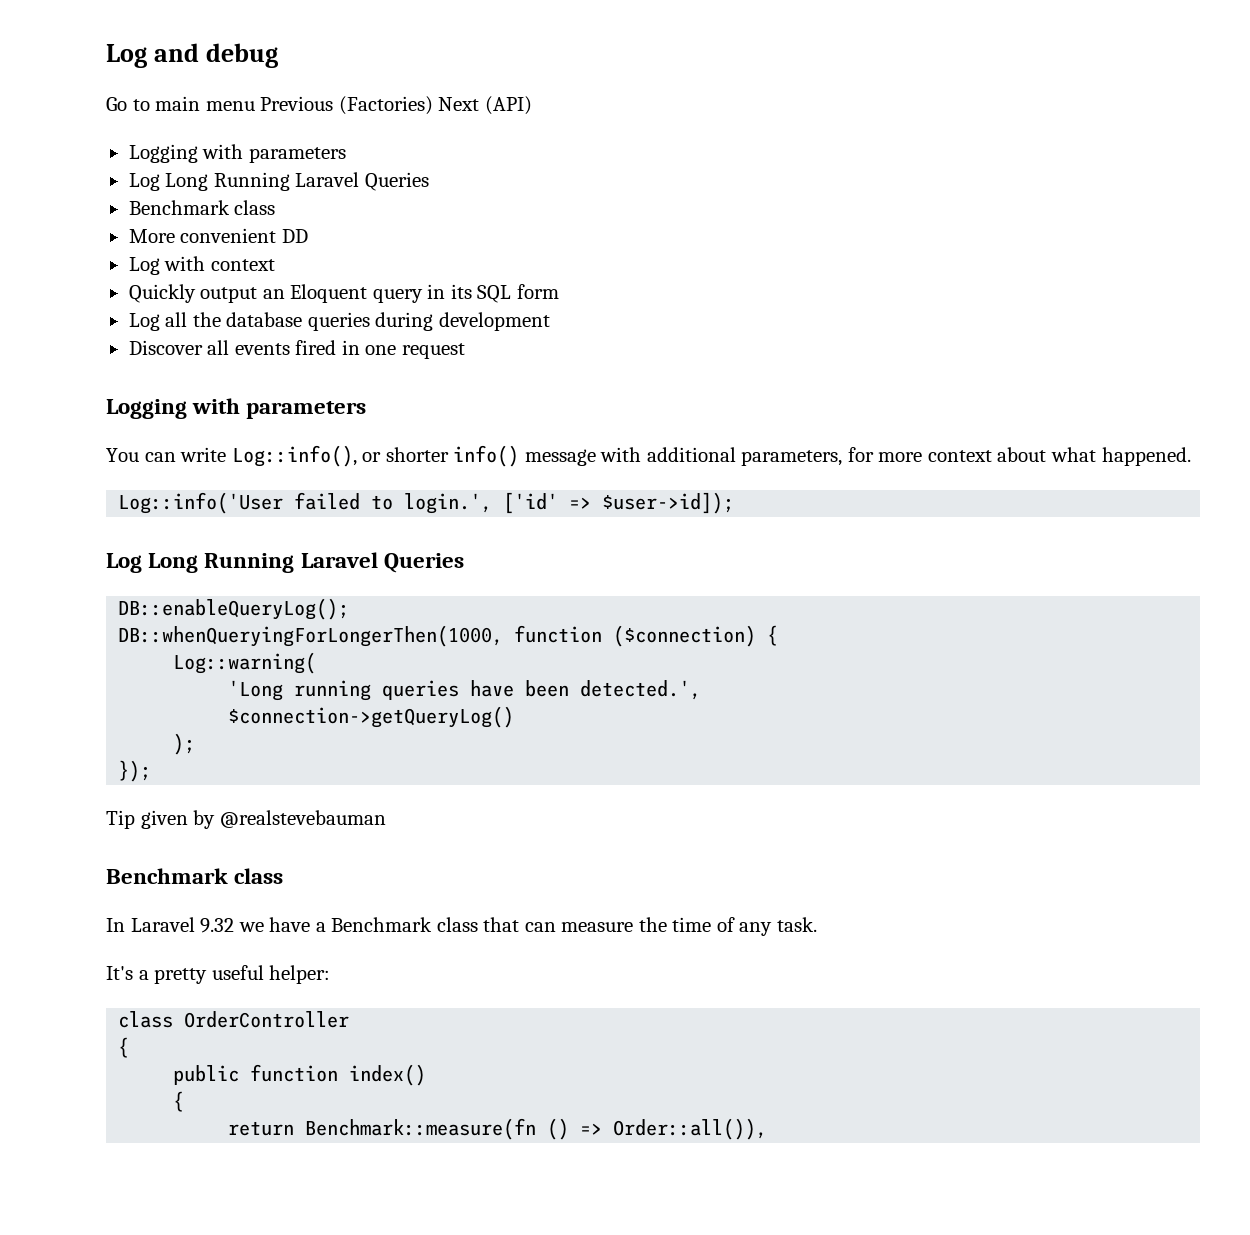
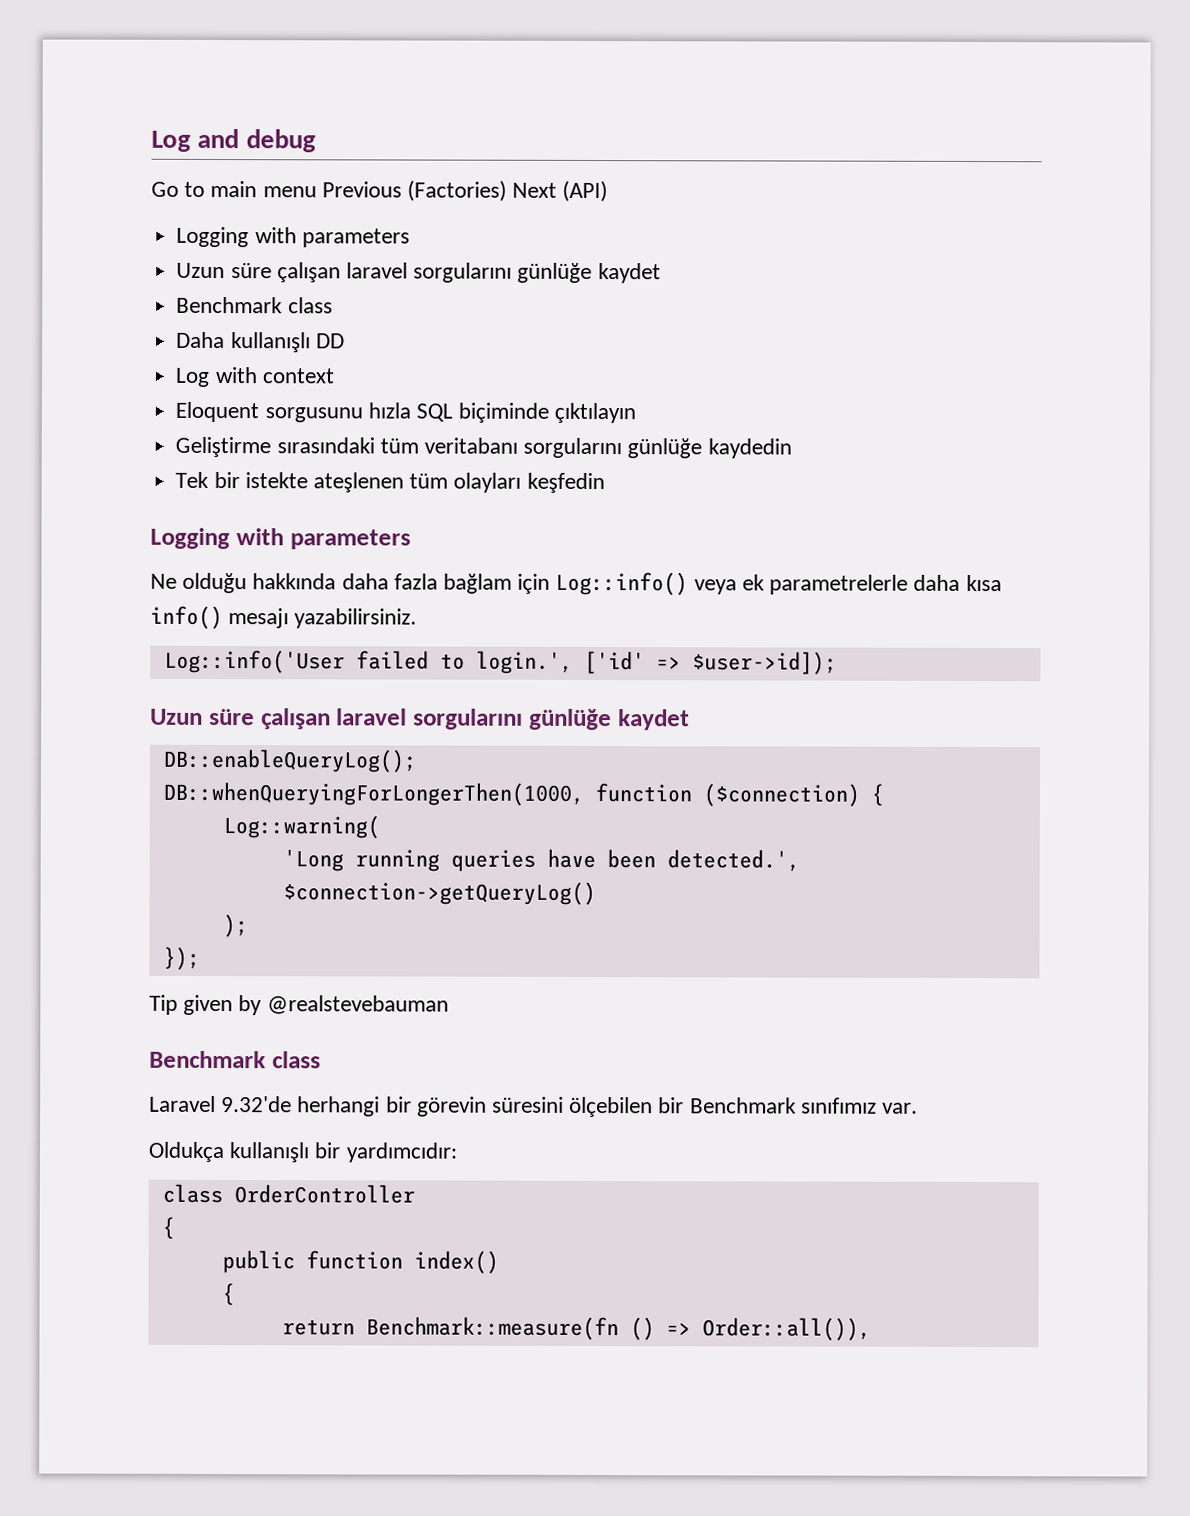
  Go to main menu Previous (Factories) Next (API)
  Logging with parameters
- Log Long Running Laravel Queries
+ Uzun süre çalışan laravel sorgularını günlüğe kaydet
  Benchmark class
- More convenient DD
+ Daha kullanışlı DD
- Quickly output an Eloquent query in its SQL form
- Log all the database queries during development
- Discover all events fired in one request
+ Eloquent sorgusunu hızla SQL biçiminde çıktılayın
+ Geliştirme sırasındaki tüm veritabanı sorgularını günlüğe kaydedin
+ Tek bir istekte ateşlenen tüm olayları keşfedin
  Logging with parameters
- You can write Log::info(), or shorter info() message with additional parameters, for more context about what happened.
+ Ne olduğu hakkında daha fazla bağlam için Log::info() veya ek parametrelerle daha kısa info() mesajı yazabilirsiniz.
  Log::info('User failed to login.', ['id' => $user->id]);
- Log Long Running Laravel Queries
+ Uzun süre çalışan laravel sorgularını günlüğe kaydet
- In Laravel 9.32 we have a Benchmark class that can measure the time of any task.
- It's a pretty useful helper:
+ Laravel 9.32'de herhangi bir görevin süresini ölçebilen bir Benchmark sınıfımız var.
+ Oldukça kullanışlı bir yardımcıdır:

